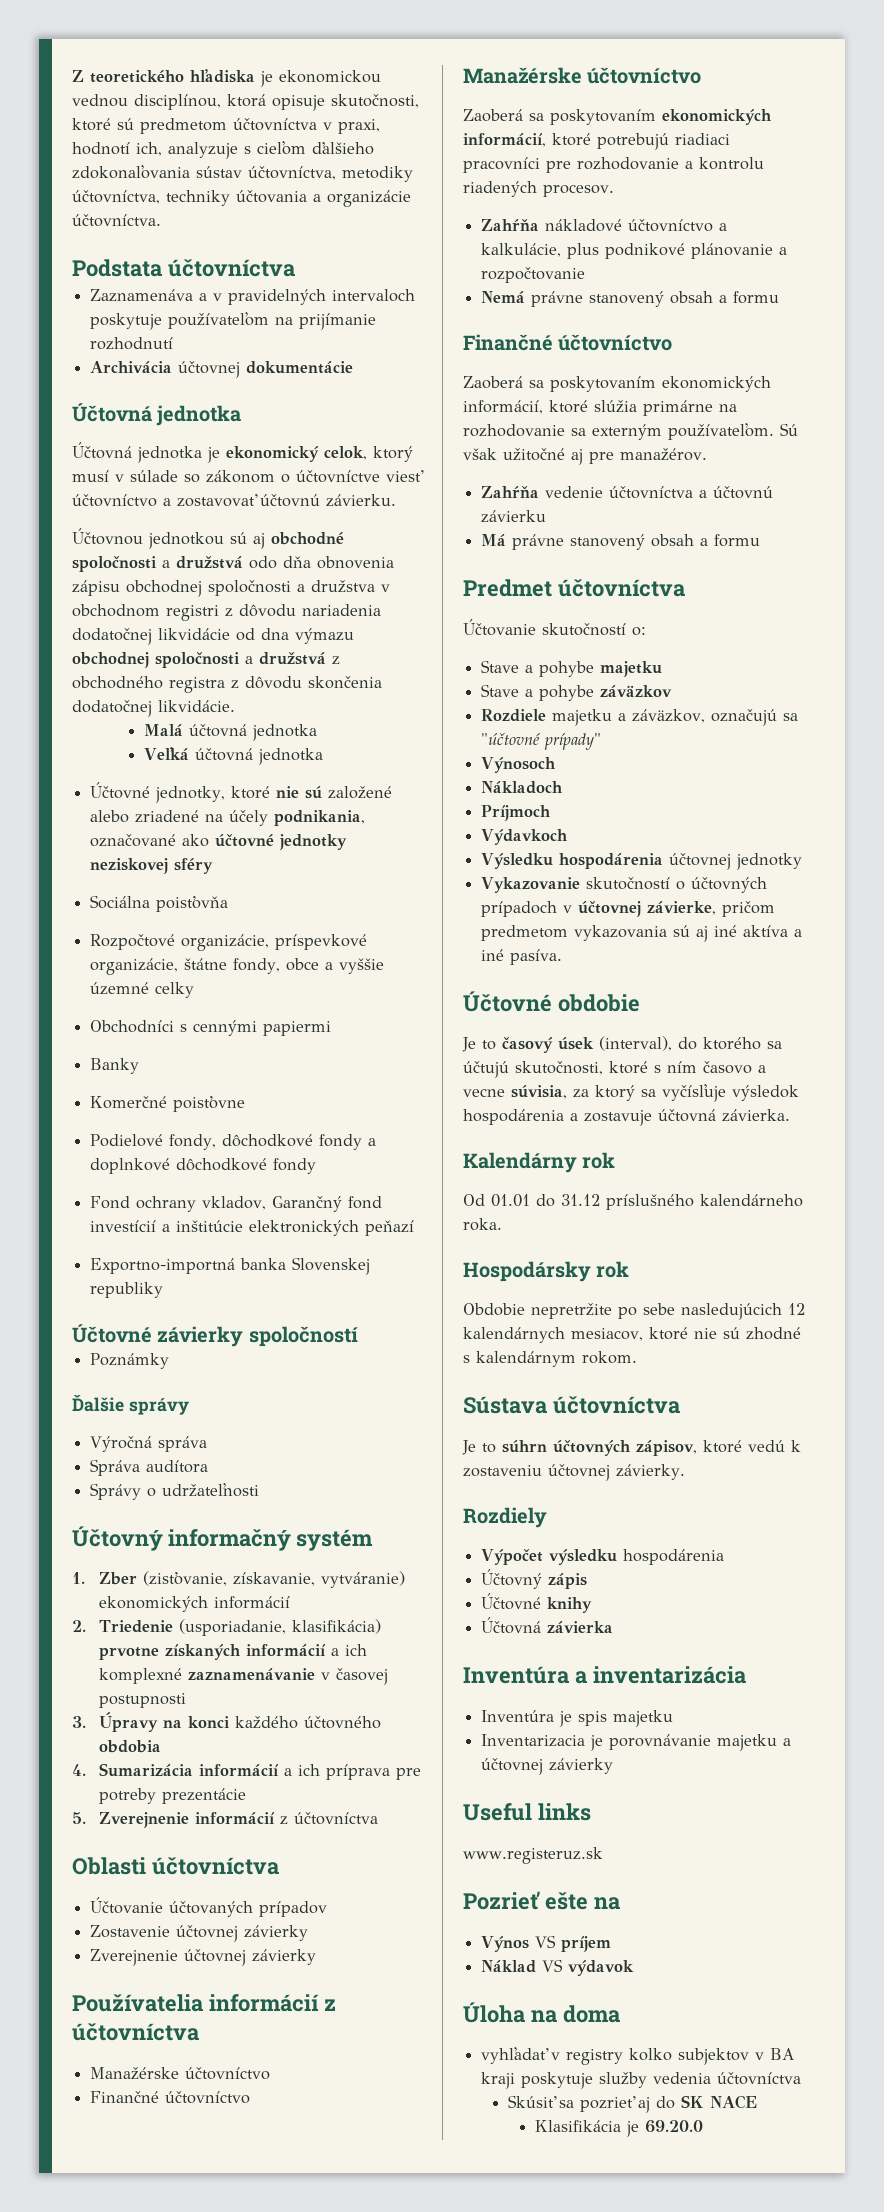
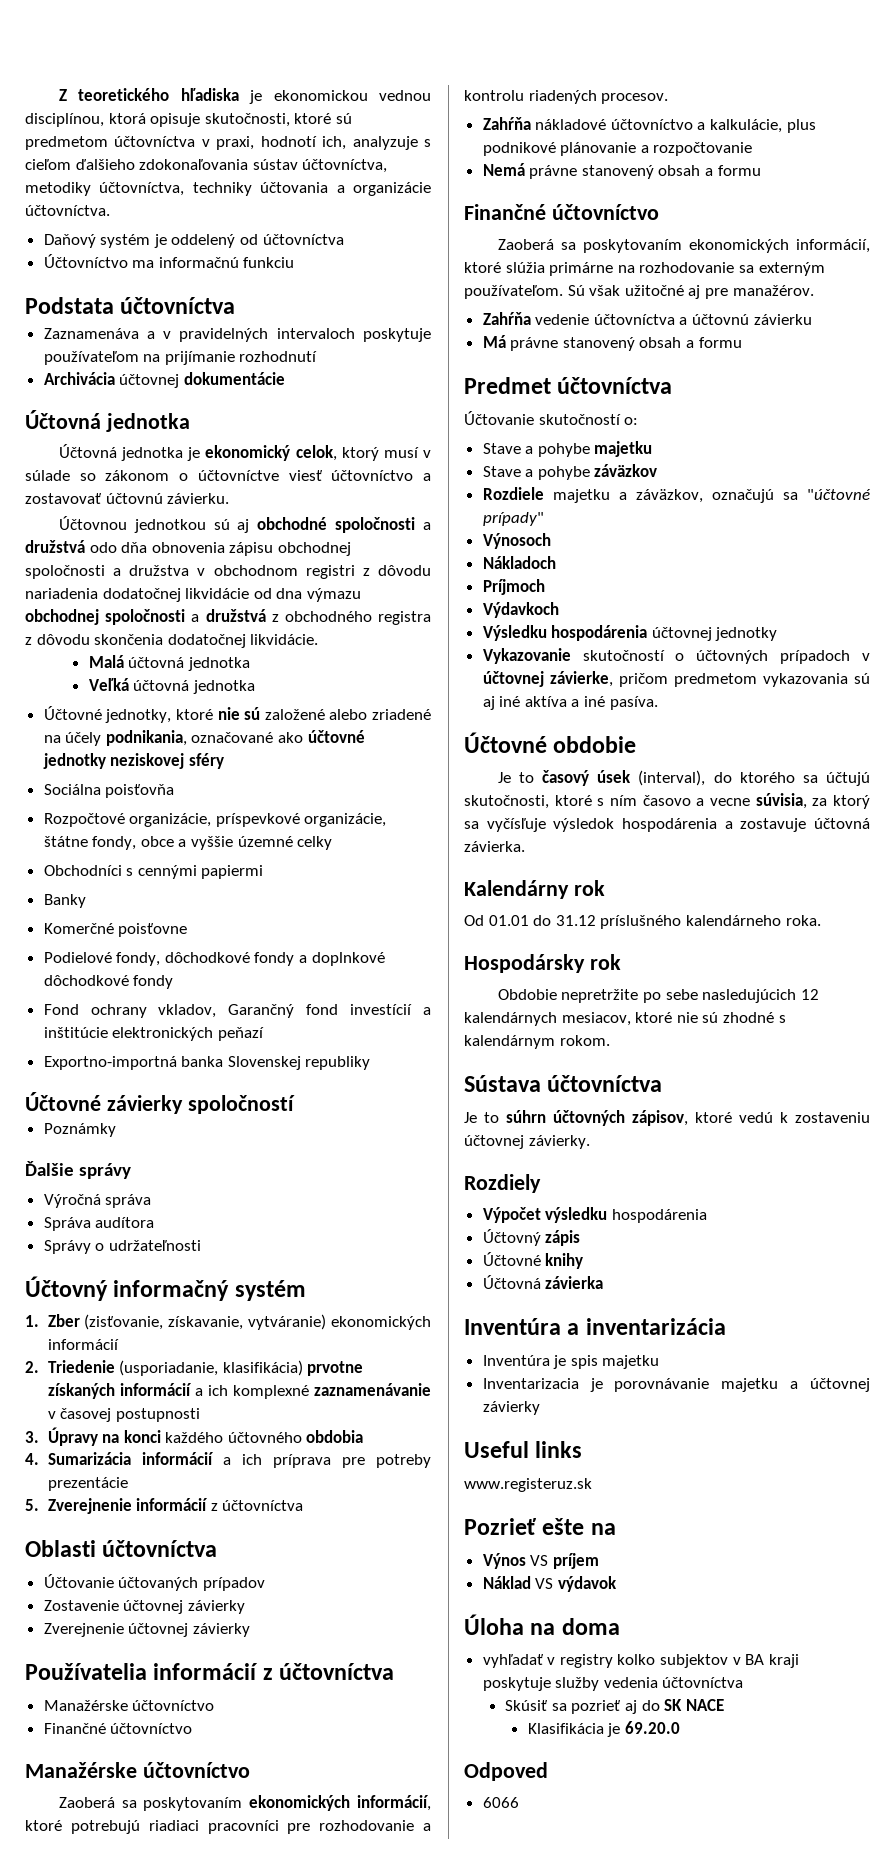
+ Daňový systém je oddelený od účtovníctva
+ Účtovníctvo ma informačnú funkciu
+ Odpoved
+ 6066

